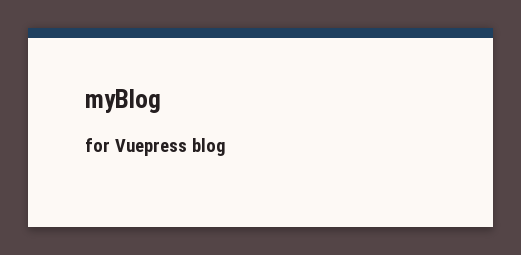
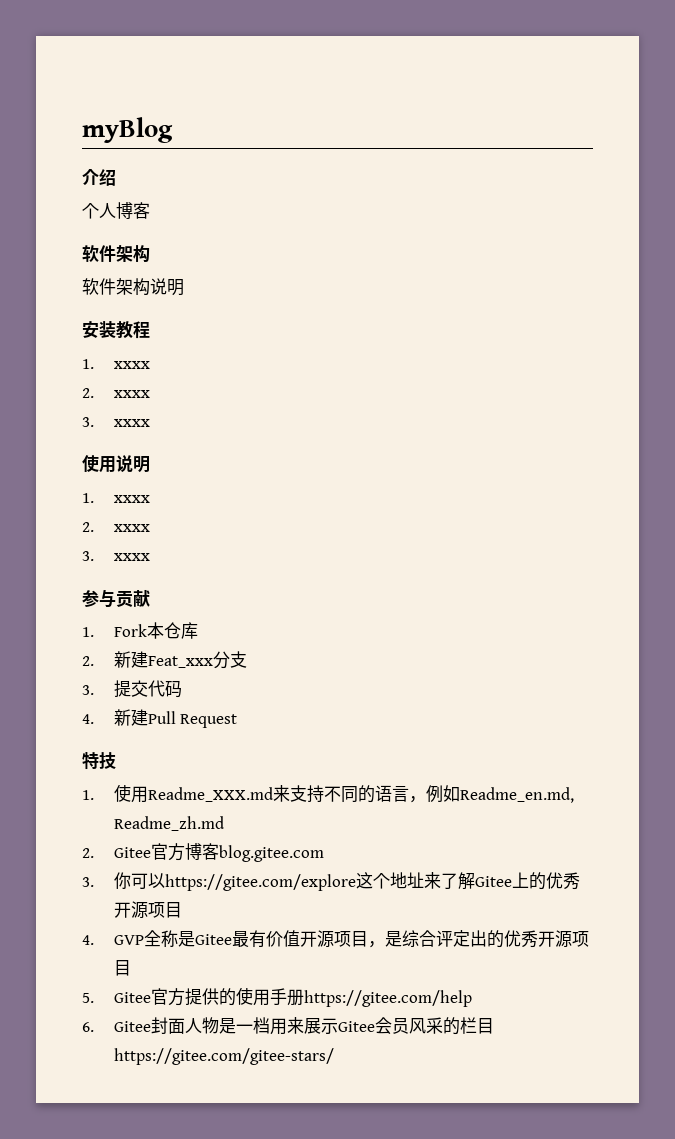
- for Vuepress blog
+ 介绍
+ 个人博客
+ 软件架构
+ 软件架构说明
+ 安装教程
+ 1. xxxx
+ 2. xxxx
+ 3. xxxx
+ 使用说明
+ 1. xxxx
+ 2. xxxx
+ 3. xxxx
+ 参与贡献
+ 1. Fork本仓库
+ 2.新建Feat_xxx分支
+ 3.提交代码
+ 4.新建Pull Request
+ 特技
+ 1.使用Readme_XXX.md来支持不同的语言，例如Readme_en.md, Readme_zh.md
+ 2. Gitee官方博客blog.gitee.com
+ 3.你可以https://gitee.com/explore这个地址来了解Gitee上的优秀开源项目
+ 4. GVP全称是Gitee最有价值开源项目，是综合评定出的优秀开源项目
+ 5. Gitee官方提供的使用手册https://gitee.com/help
+ 6. Gitee封面人物是一档用来展示Gitee会员风采的栏目https://gitee.com/gitee-stars/

